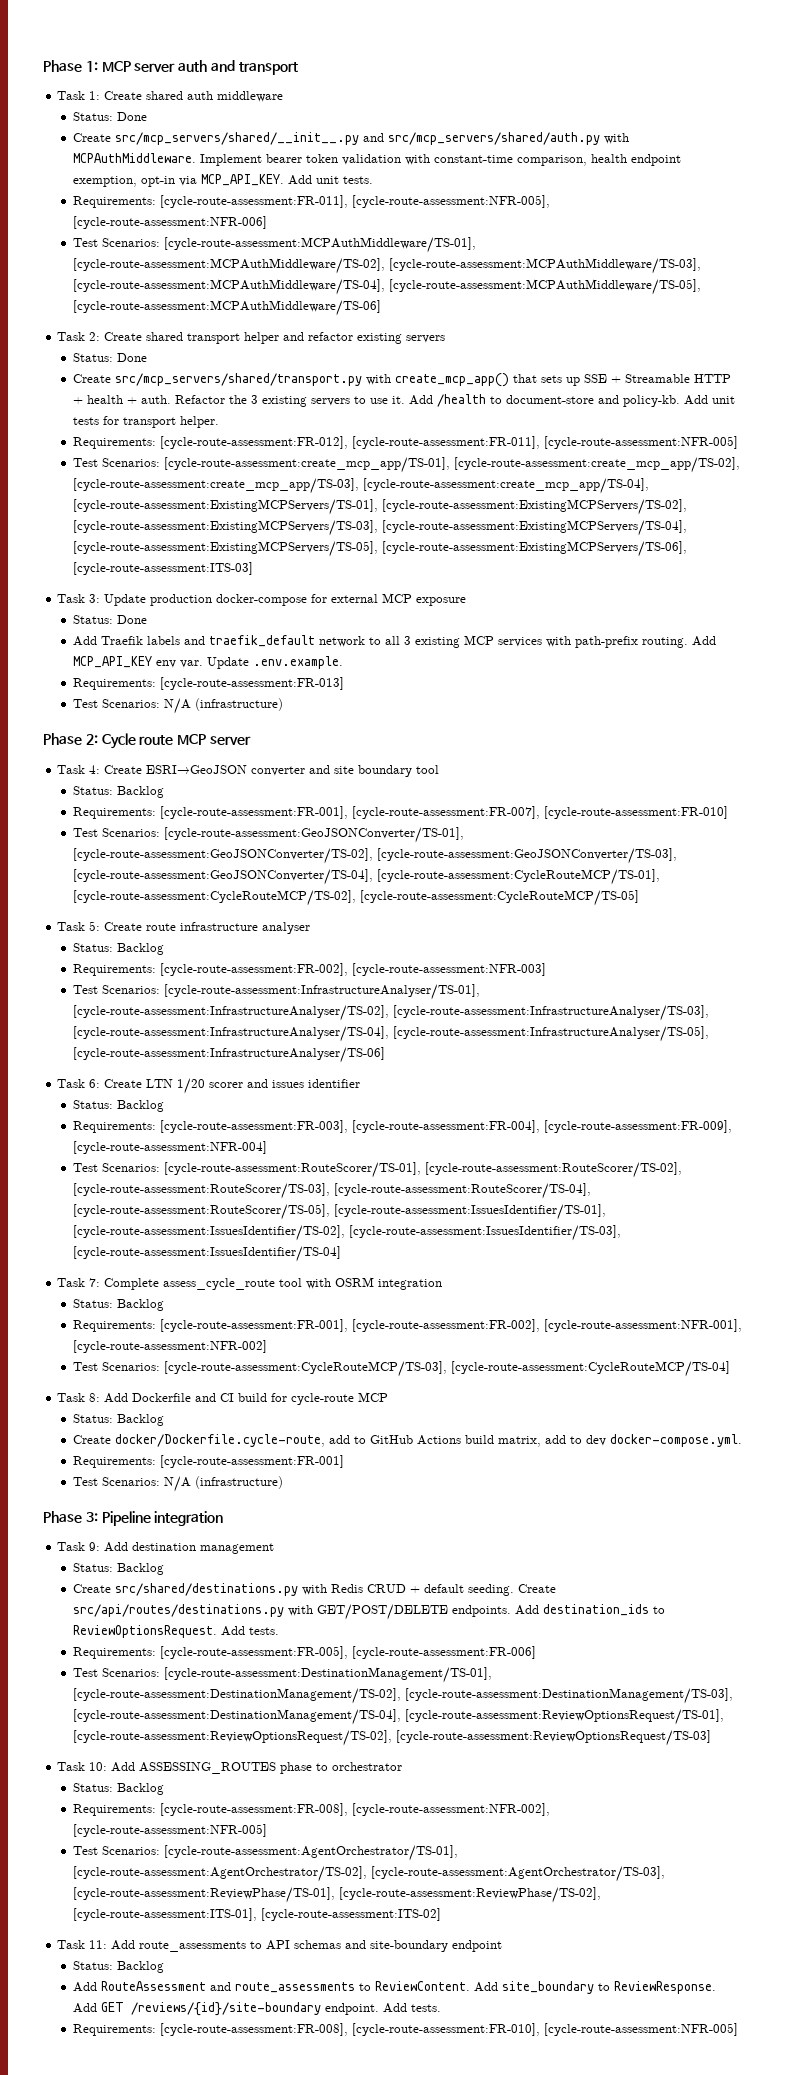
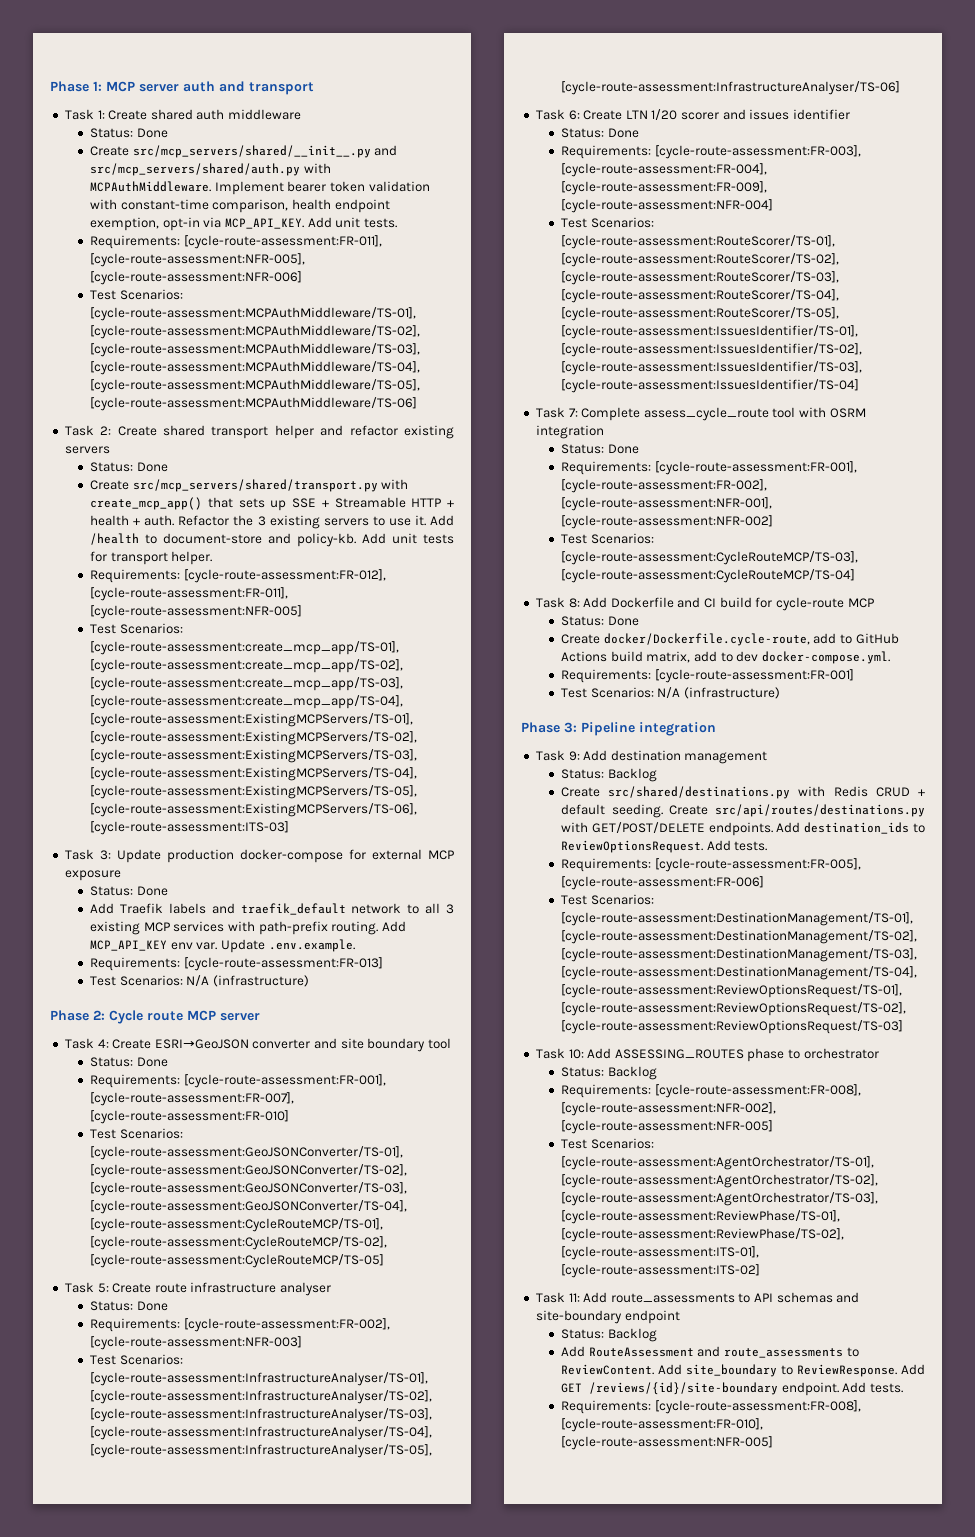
  Task 4: Create ESRI→GeoJSON converter and site boundary tool
- Status: Backlog
+ Status: Done
  Task 5: Create route infrastructure analyser
- Status: Backlog
+ Status: Done
  Task 6: Create LTN 1/20 scorer and issues identifier
- Status: Backlog
+ Status: Done
  Task 7: Complete assess_cycle_route tool with OSRM integration
- Status: Backlog
+ Status: Done
  Task 8: Add Dockerfile and CI build for cycle-route MCP
- Status: Backlog
+ Status: Done

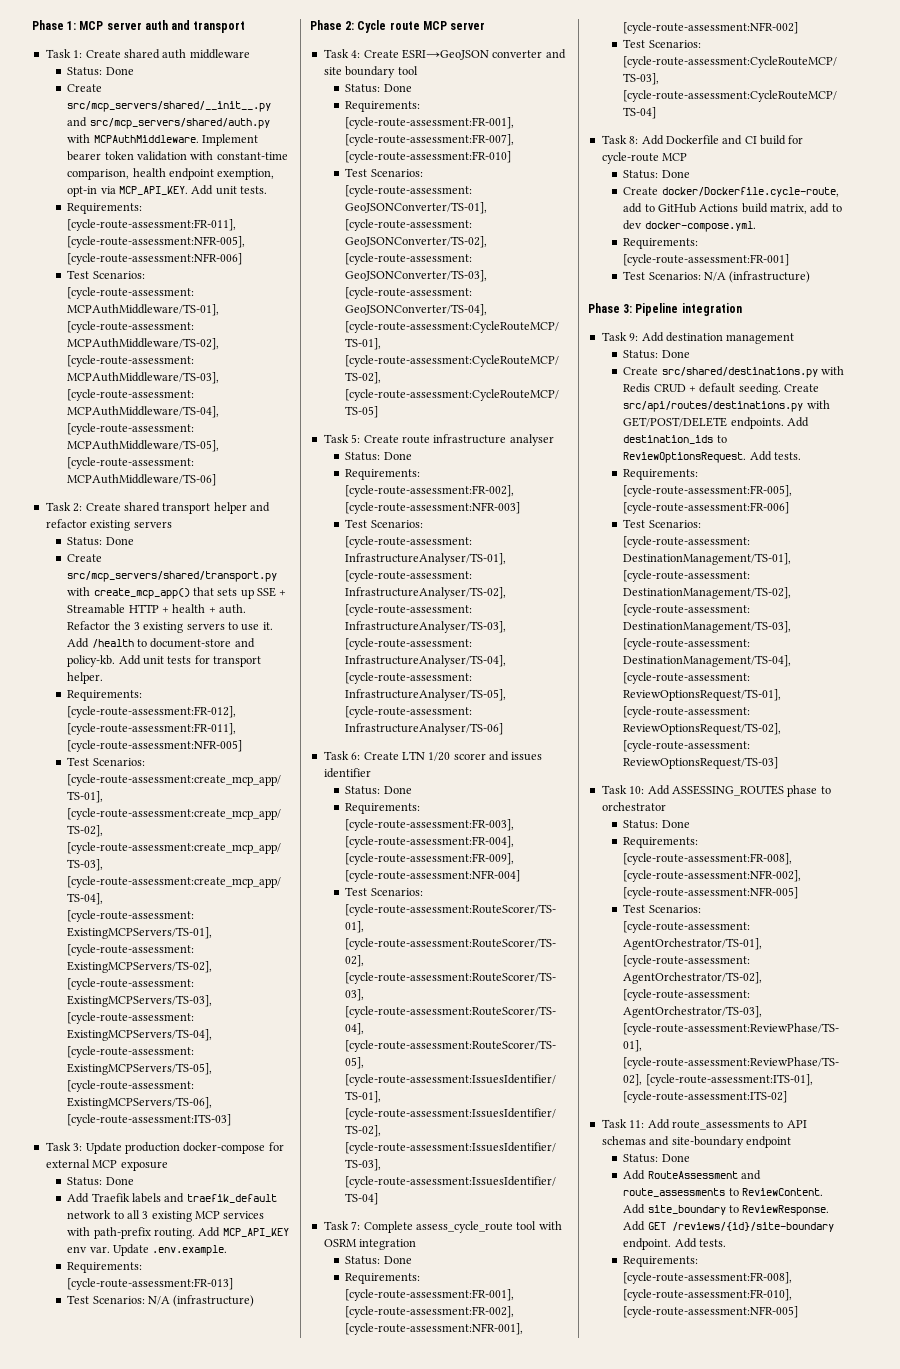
  Task 9: Add destination management
- Status: Backlog
+ Status: Done
  Task 10: Add ASSESSING_ROUTES phase to orchestrator
- Status: Backlog
+ Status: Done
  Task 11: Add route_assessments to API schemas and site-boundary endpoint
- Status: Backlog
+ Status: Done

